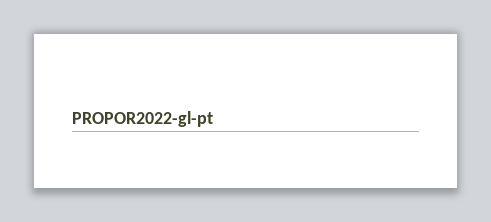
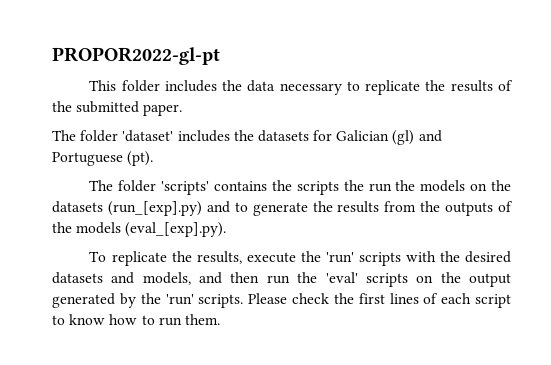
+ This folder includes the data necessary to replicate the results of the submitted paper.
+ The folder 'dataset' includes the datasets for Galician (gl) and Portuguese (pt).
+ The folder 'scripts' contains the scripts the run the models on the datasets (run_[exp].py) and to generate the results from the outputs of the models (eval_[exp].py).
+ To replicate the results, execute the 'run' scripts with the desired datasets and models, and then run the 'eval' scripts on the output generated by the 'run' scripts. Please check the first lines of each script to know how to run them.

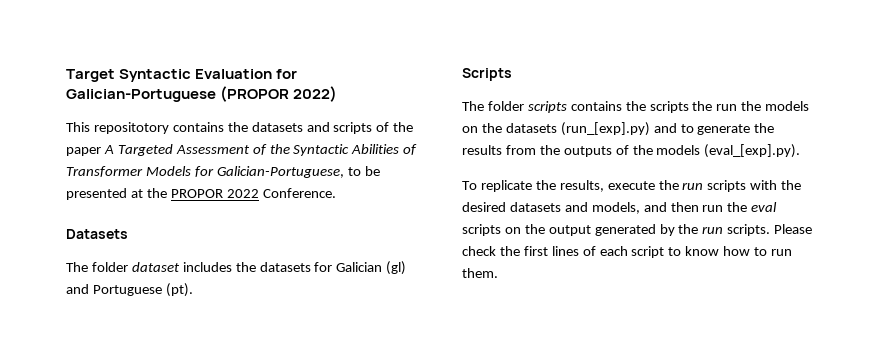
- PROPOR2022-gl-pt
- This folder includes the data necessary to replicate the results of the submitted paper.
- The folder 'dataset' includes the datasets for Galician (gl) and Portuguese (pt).
+ Target Syntactic Evaluation for Galician-Portuguese (PROPOR 2022)
+ This repositotory contains the datasets and scripts of the paper A Targeted Assessment of the Syntactic Abilities of Transformer Models for Galician-Portuguese, to be presented at the PROPOR 2022 Conference.
+ Datasets
+ The folder dataset includes the datasets for Galician (gl) and Portuguese (pt).
- The folder 'scripts' contains the scripts the run the models on the datasets (run_[exp].py) and to generate the results from the outputs of the models (eval_[exp].py).
+ Scripts
+ The folder scripts contains the scripts the run the models on the datasets (run_[exp].py) and to generate the results from the outputs of the models (eval_[exp].py).
- To replicate the results, execute the 'run' scripts with the desired datasets and models, and then run the 'eval' scripts on the output generated by the 'run' scripts.
+ To replicate the results, execute the run scripts with the desired datasets and models, and then run the eval scripts on the output generated by the run scripts.

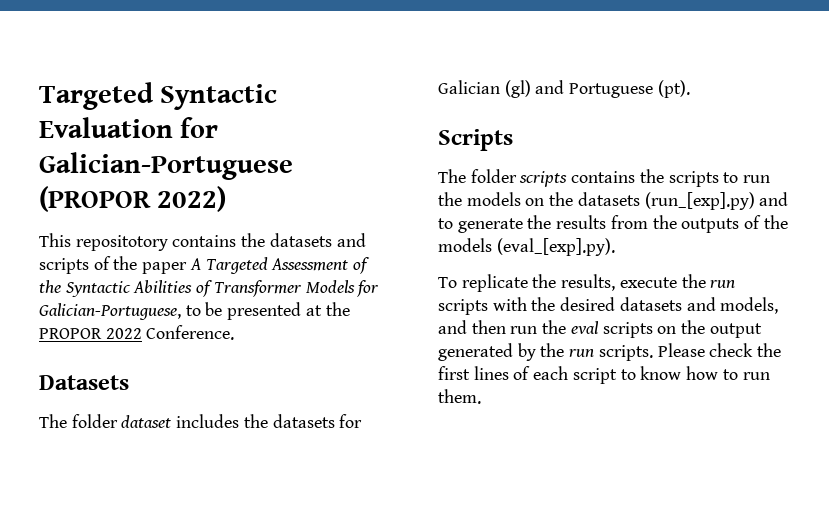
- Target Syntactic Evaluation for Galician-Portuguese (PROPOR 2022)
+ Targeted Syntactic Evaluation for Galician-Portuguese (PROPOR 2022)
- The folder scripts contains the scripts the run the models on the datasets (run_[exp].py) and to generate the results from the outputs of the models (eval_[exp].py).
+ The folder scripts contains the scripts to run the models on the datasets (run_[exp].py) and to generate the results from the outputs of the models (eval_[exp].py).

